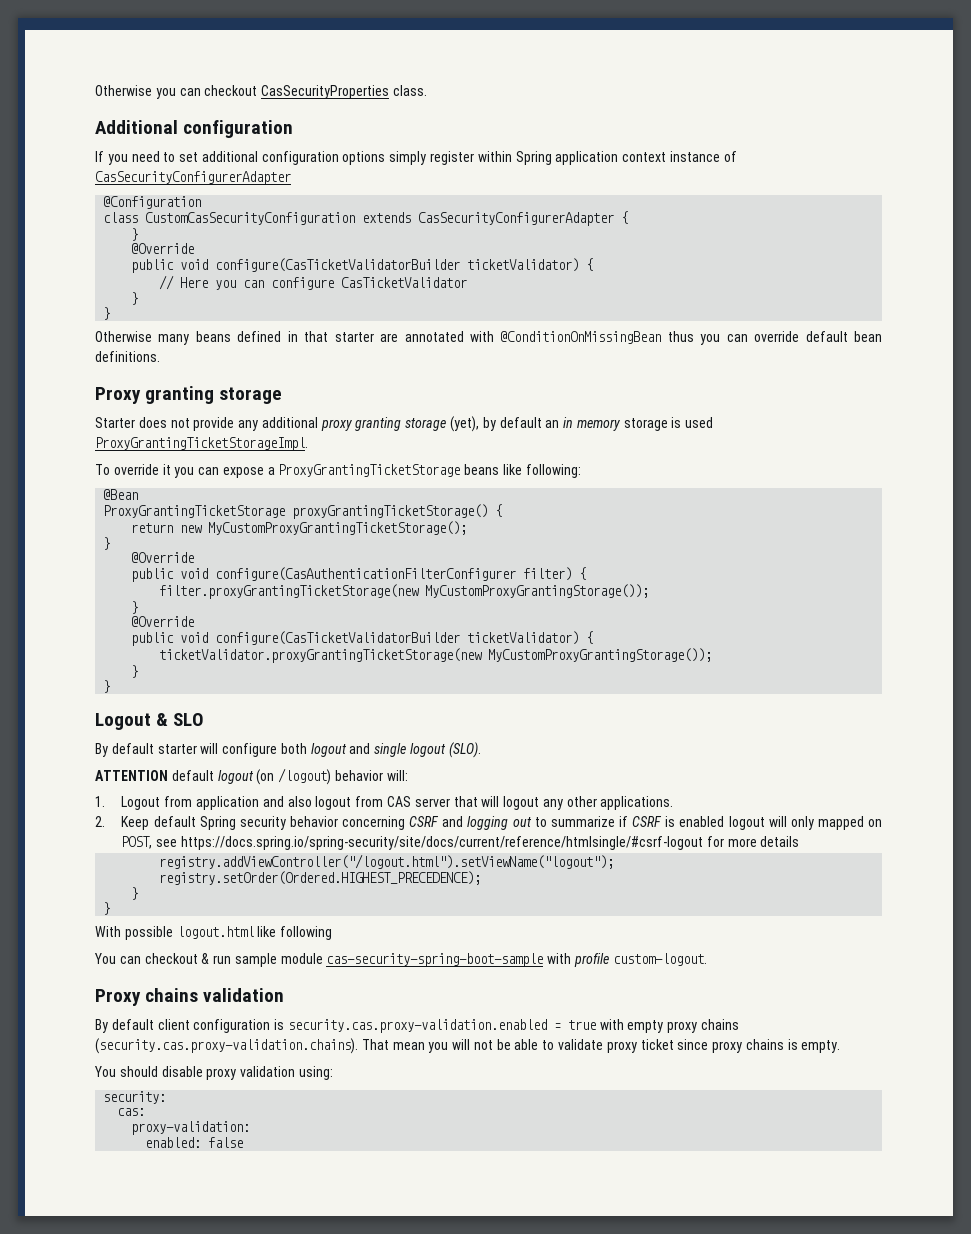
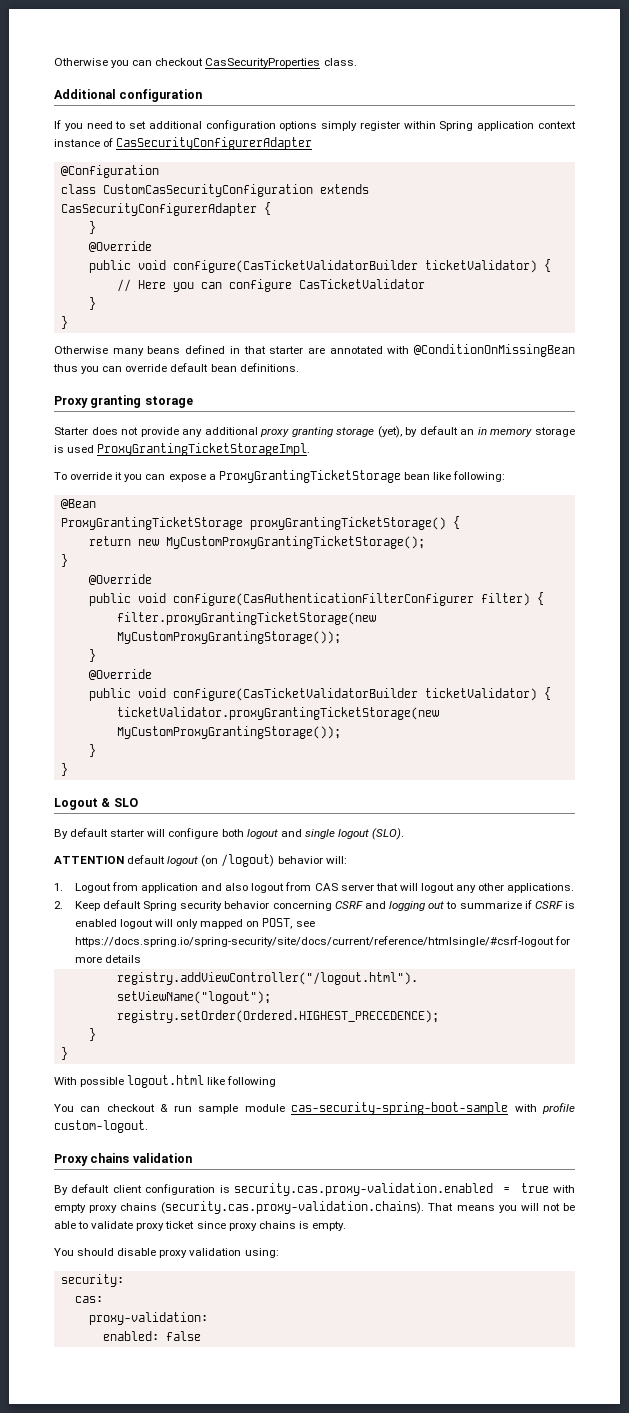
- To override it you can expose a ProxyGrantingTicketStorage beans like following:
+ To override it you can expose a ProxyGrantingTicketStorage bean like following:
- By default client configuration is security.cas.proxy-validation.enabled = true with empty proxy chains (security.cas.proxy-validation.chains). That mean you will not be able to validate proxy ticket since proxy chains is empty.
+ By default client configuration is security.cas.proxy-validation.enabled = true with empty proxy chains (security.cas.proxy-validation.chains). That means you will not be able to validate proxy ticket since proxy chains is empty.

